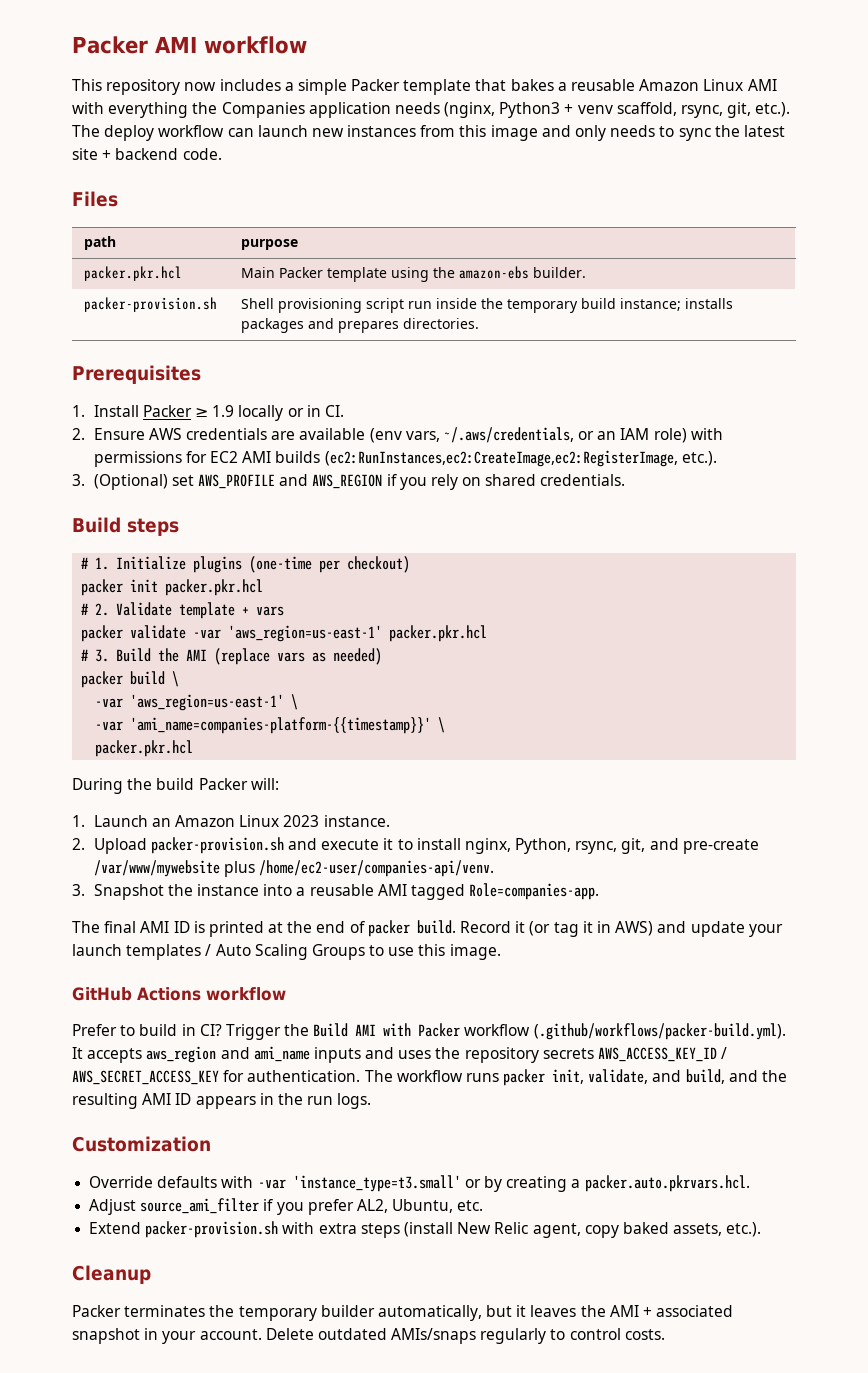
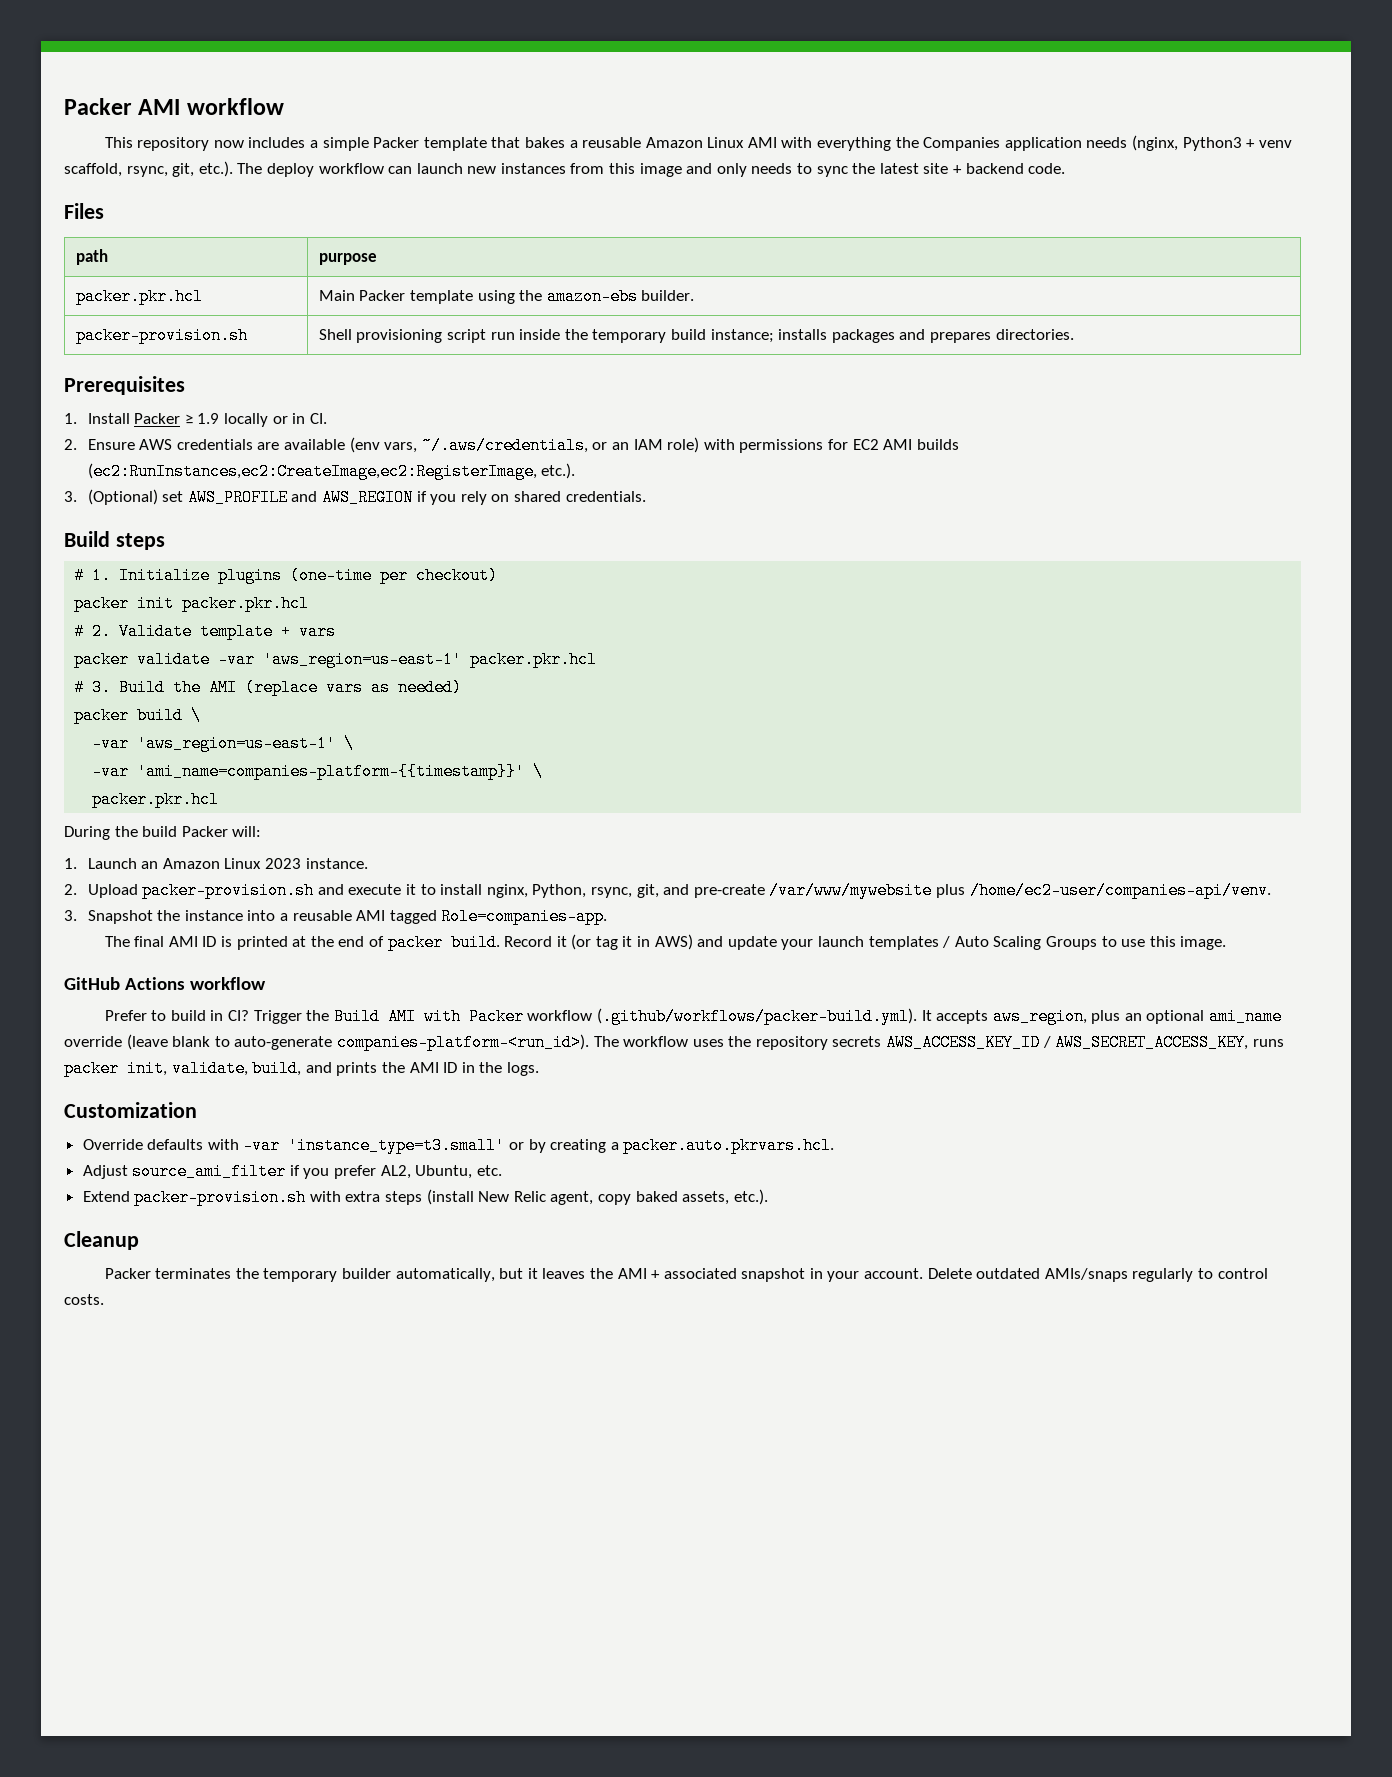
- Trigger the Build AMI with Packer workflow (.github/workflows/packer-build.yml). It accepts aws_region and ami_name inputs and uses the repository secrets AWS_ACCESS_KEY_ID / AWS_SECRET_ACCESS_KEY for authentication. The workflow runs packer init, validate, and build, and the resulting AMI ID appears in the run logs.
+ Trigger the Build AMI with Packer workflow (.github/workflows/packer-build.yml). It accepts aws_region, plus an optional ami_name override (leave blank to auto-generate companies-platform-<run_id>). The workflow uses the repository secrets AWS_ACCESS_KEY_ID / AWS_SECRET_ACCESS_KEY, runs packer init, validate, build, and prints the AMI ID in the logs.

